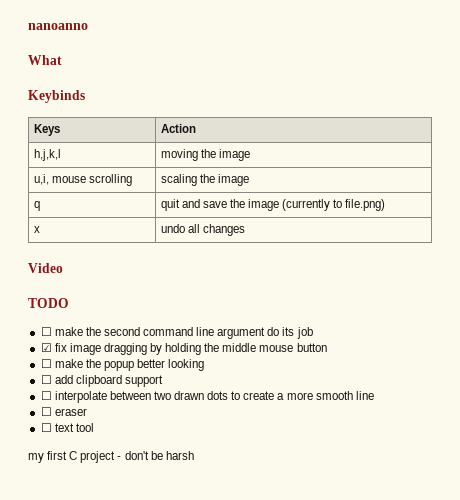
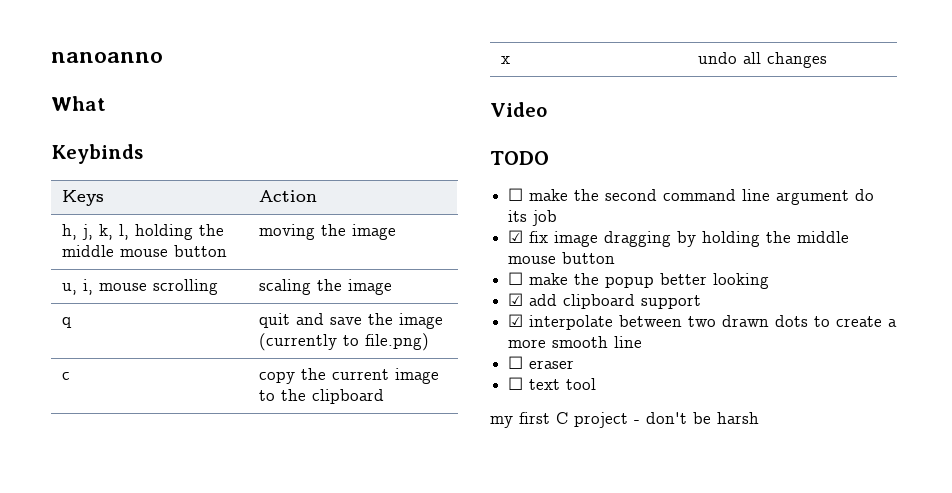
- h,j,k,l | moving the image
+ h, j, k, l, holding the middle mouse button | moving the image
- u,i, mouse scrolling | scaling the image
+ u, i, mouse scrolling | scaling the image
+ c | copy the current image to the clipboard
- ☐ add clipboard support
+ ☑ add clipboard support
- ☐ interpolate between two drawn dots to create a more smooth line
+ ☑ interpolate between two drawn dots to create a more smooth line

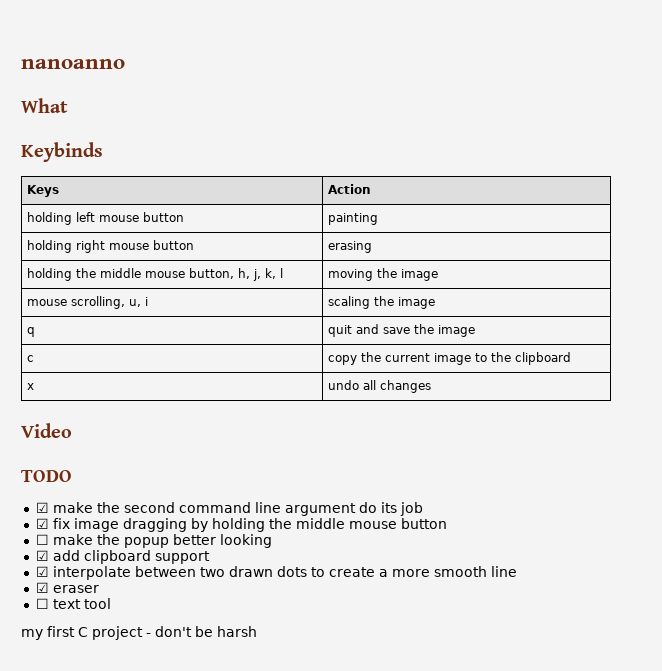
- h, j, k, l, holding the middle mouse button | moving the image
+ holding left mouse button | painting
+ holding right mouse button | erasing
+ holding the middle mouse button, h, j, k, l | moving the image
- u, i, mouse scrolling | scaling the image
+ mouse scrolling, u, i | scaling the image
- q | quit and save the image (currently to file.png)
+ q | quit and save the image
- ☐ make the second command line argument do its job
+ ☑ make the second command line argument do its job
- ☐ eraser
+ ☑ eraser

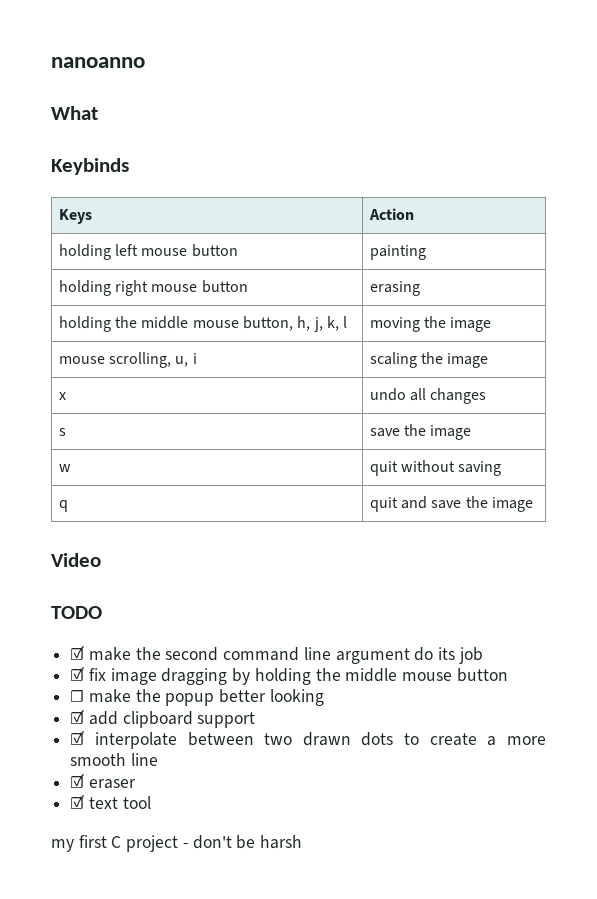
+ x | undo all changes
+ s | save the image
+ w | quit without saving
- c | copy the current image to the clipboard
- x | undo all changes
- ☐ text tool
+ ☑ text tool

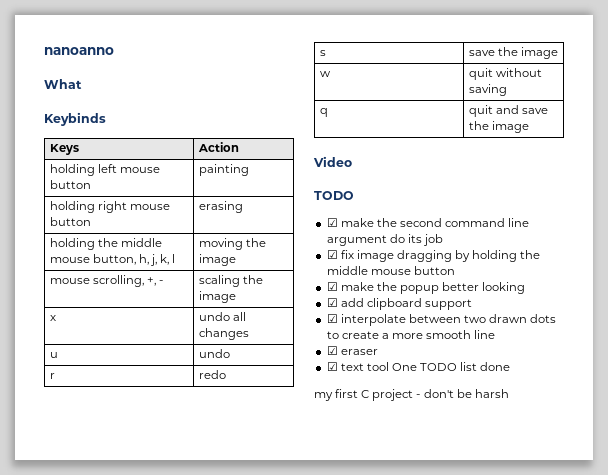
- mouse scrolling, u, i | scaling the image
+ mouse scrolling, +, - | scaling the image
+ u | undo
+ r | redo
- ☐ make the popup better looking
+ ☑ make the popup better looking
- ☑ text tool
+ ☑ text tool One TODO list done

